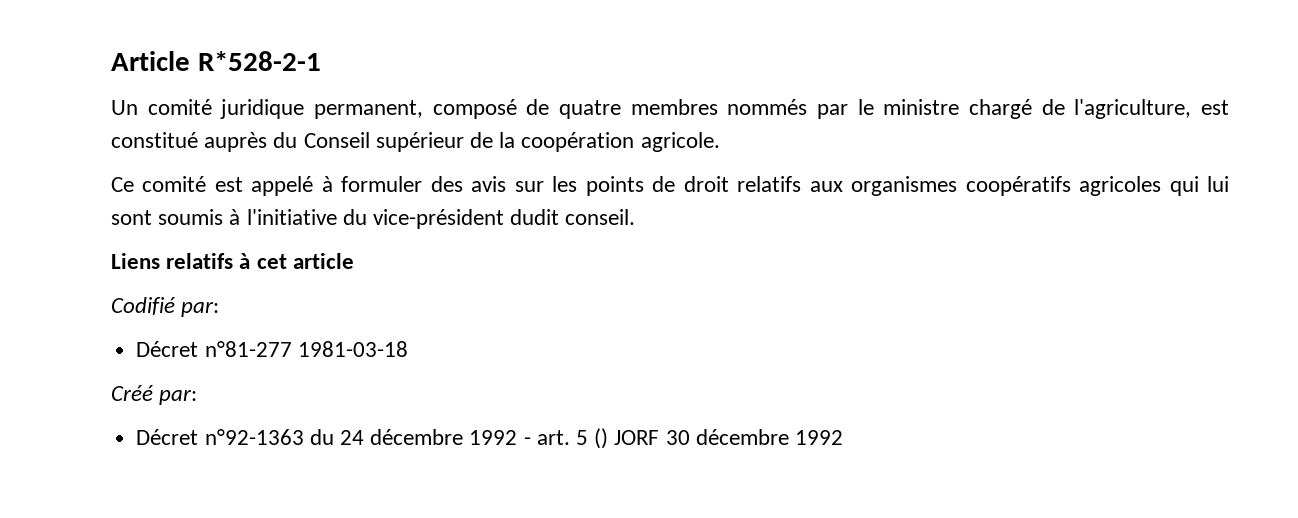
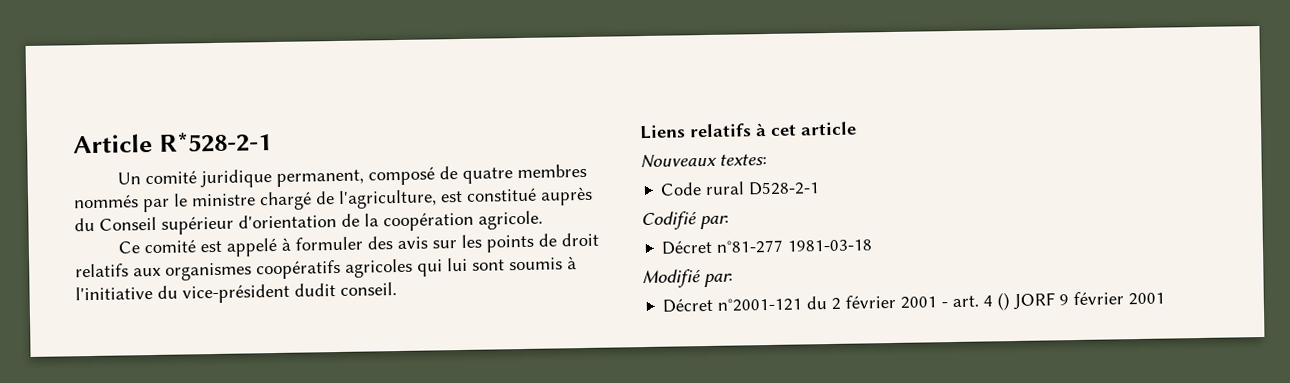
- Un comité juridique permanent, composé de quatre membres nommés par le ministre chargé de l'agriculture, est constitué auprès du Conseil supérieur de la coopération agricole.
+ Un comité juridique permanent, composé de quatre membres nommés par le ministre chargé de l'agriculture, est constitué auprès du Conseil supérieur d'orientation de la coopération agricole.
+ Nouveaux textes:
+ Code rural D528-2-1
- Créé par:
- Décret n°92-1363 du 24 décembre 1992 - art. 5 () JORF 30 décembre 1992
+ Modifié par:
+ Décret n°2001-121 du 2 février 2001 - art. 4 () JORF 9 février 2001

